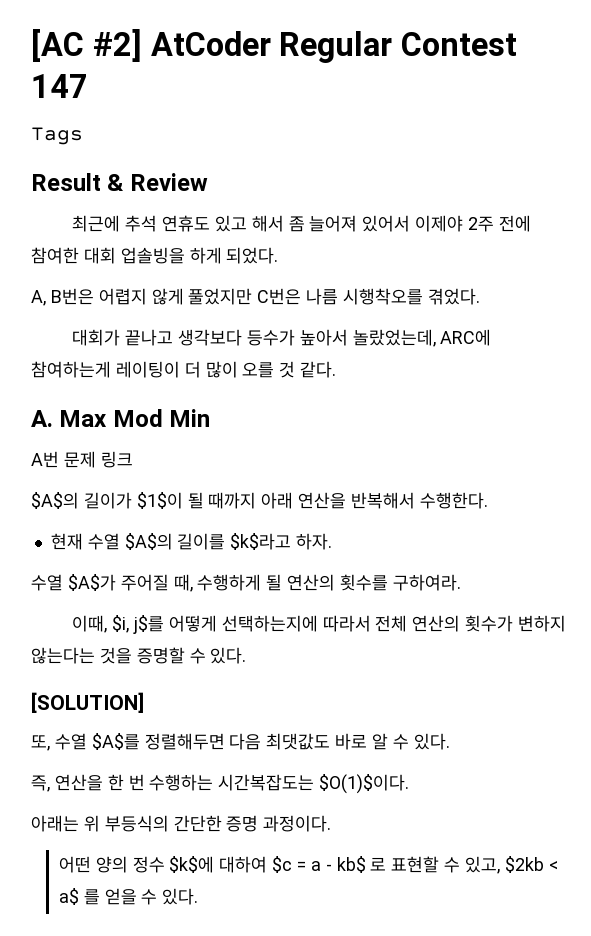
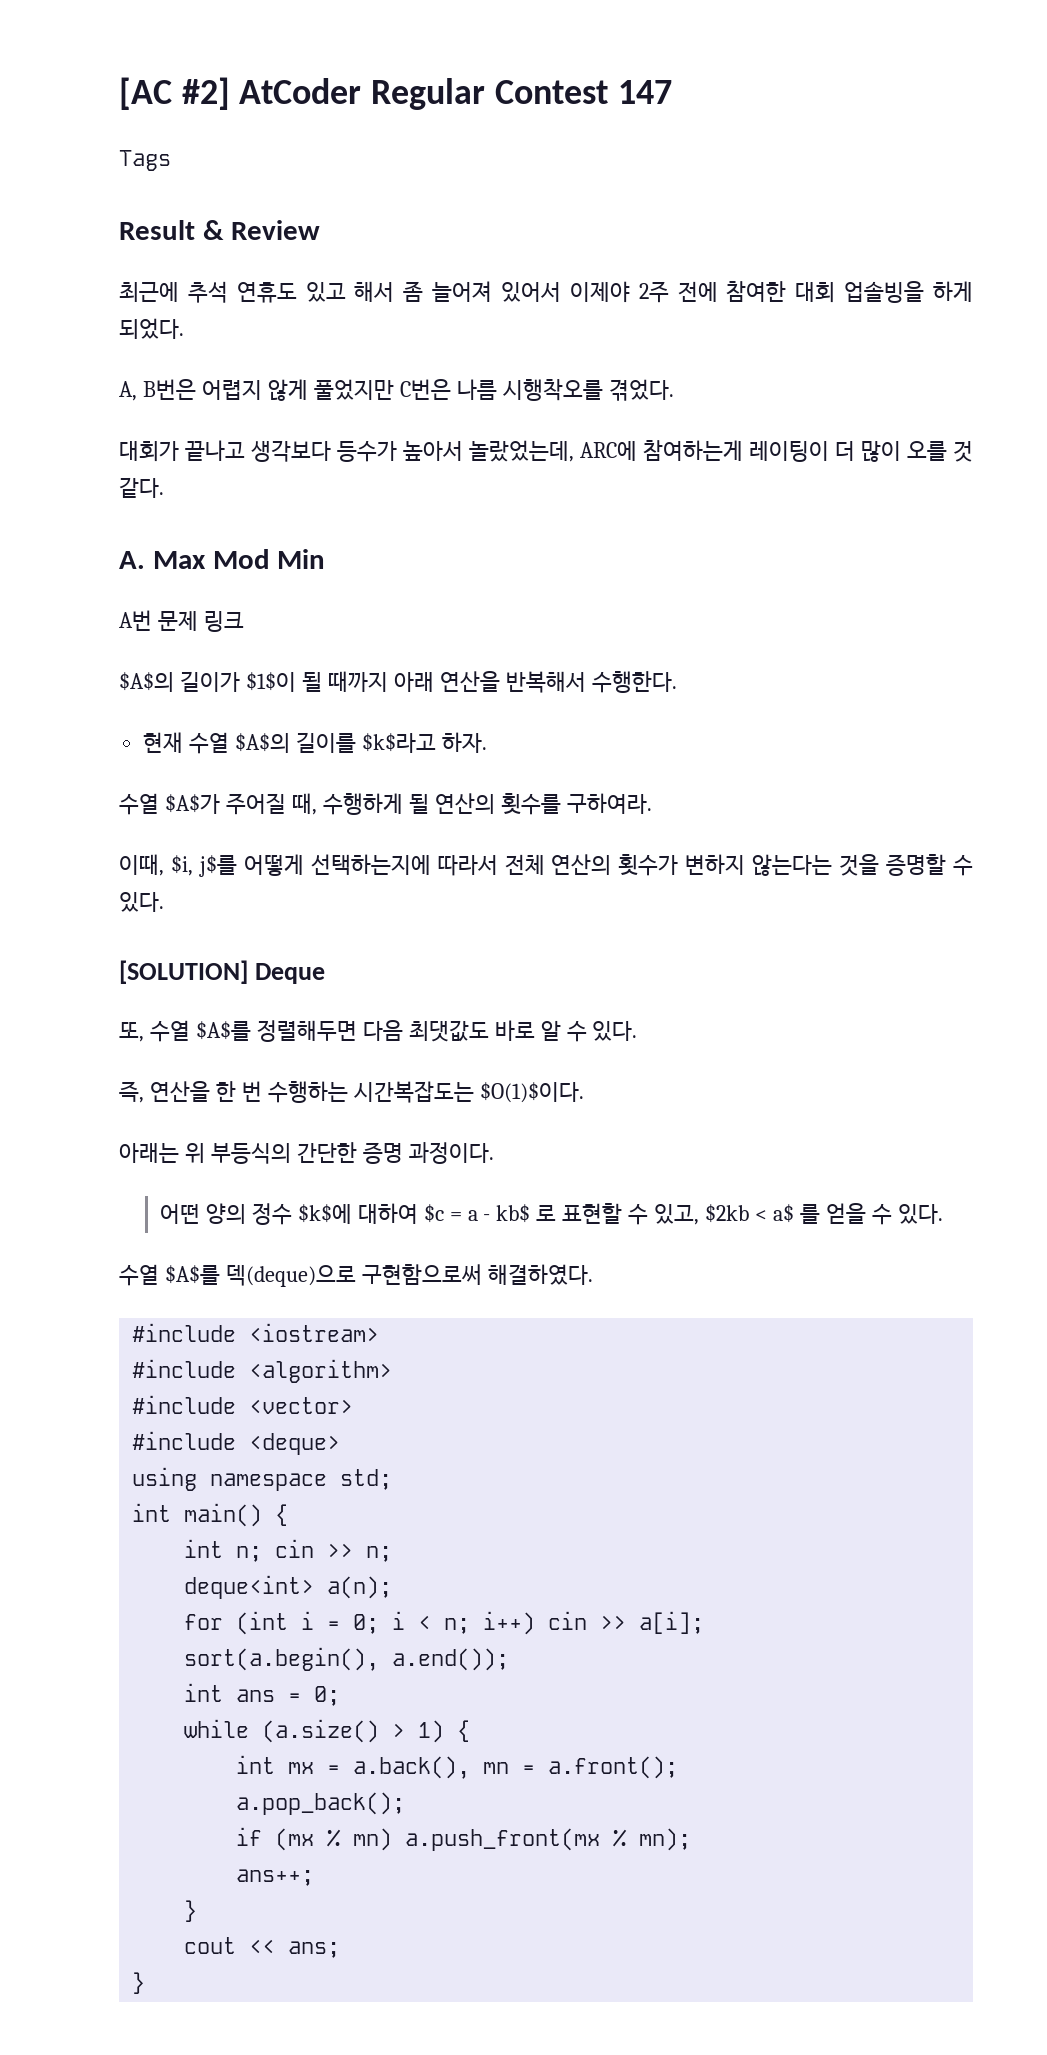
- [SOLUTION]
+ [SOLUTION] Deque
+ 수열 $A$를 덱(deque)으로 구현함으로써 해결하였다.
+ #include <iostream>
+ #include <algorithm>
+ #include <vector>
+ #include <deque>
+ using namespace std;
+ int main() {
+ int n; cin >> n;
+ deque<int> a(n);
+ for (int i = 0; i < n; i++) cin >> a[i];
+ sort(a.begin(), a.end());
+ int ans = 0;
+ while (a.size() > 1) {
+ int mx = a.back(), mn = a.front();
+ a.pop_back();
+ if (mx % mn) a.push_front(mx % mn);
+ ans++;
+ }
+ cout << ans;
+ }

